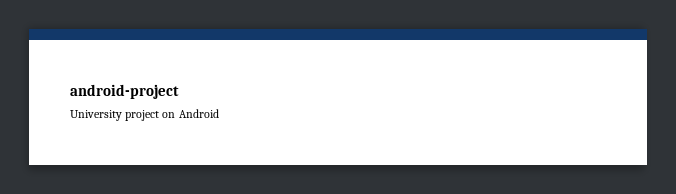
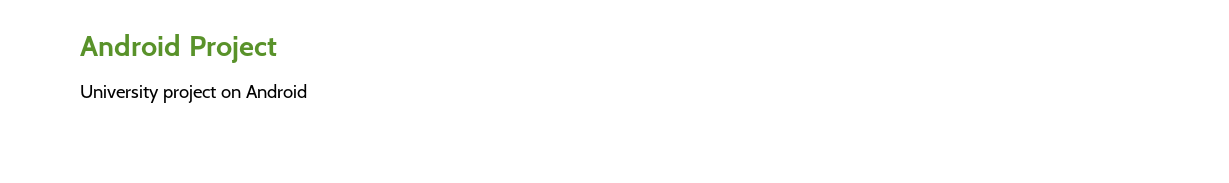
- android-project
+ Android Project

